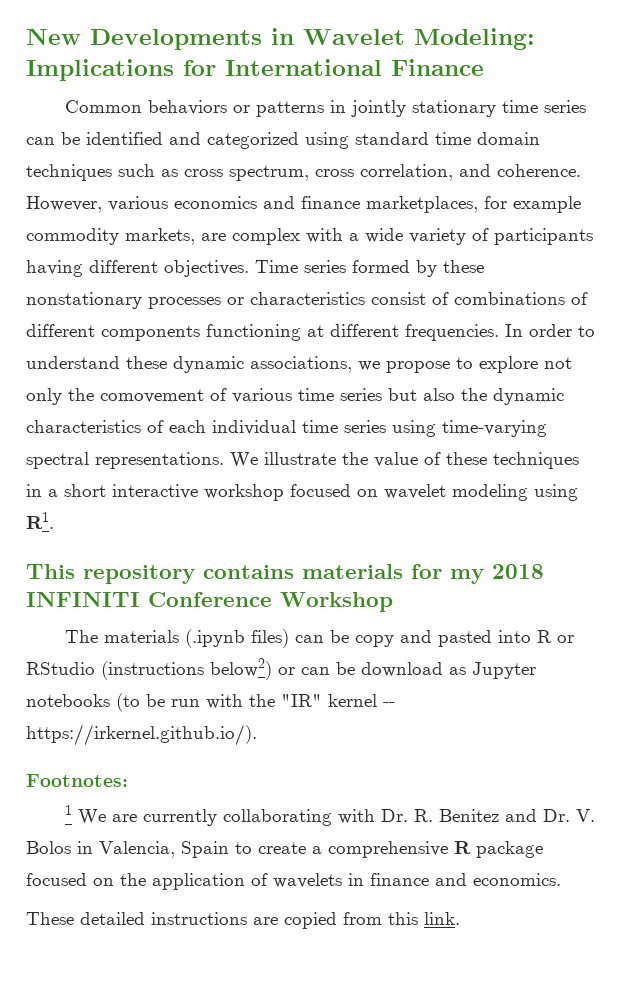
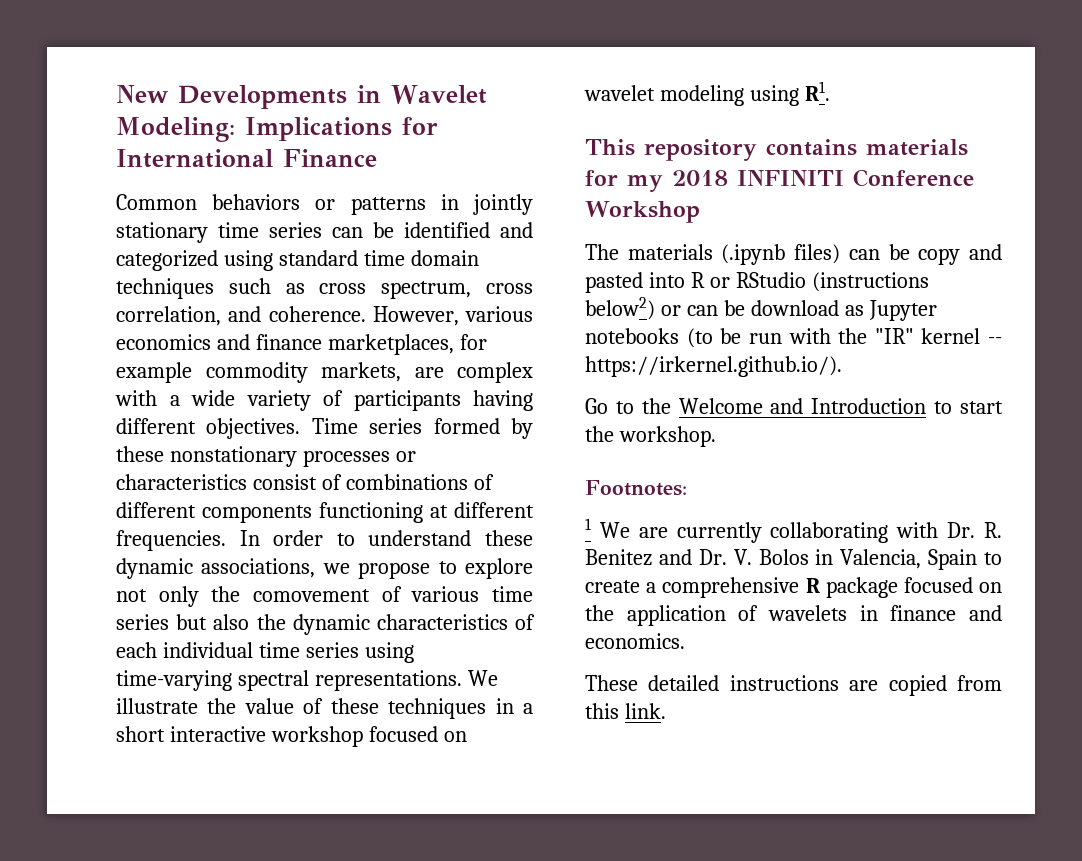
+ Go to the Welcome and Introduction to start the workshop.

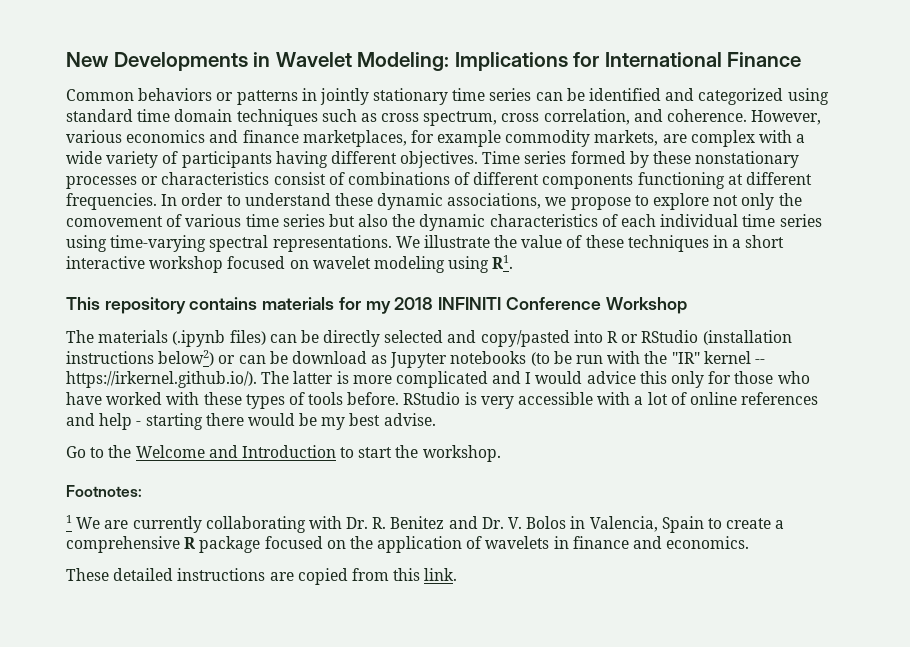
- The materials (.ipynb files) can be copy and pasted into R or RStudio (instructions below2) or can be download as Jupyter notebooks (to be run with the "IR" kernel -- https://irkernel.github.io/).
+ The materials (.ipynb files) can be directly selected and copy/pasted into R or RStudio (installation instructions below2) or can be download as Jupyter notebooks (to be run with the "IR" kernel -- https://irkernel.github.io/). The latter is more complicated and I would advice this only for those who have worked with these types of tools before. RStudio is very accessible with a lot of online references and help - starting there would be my best advise.

